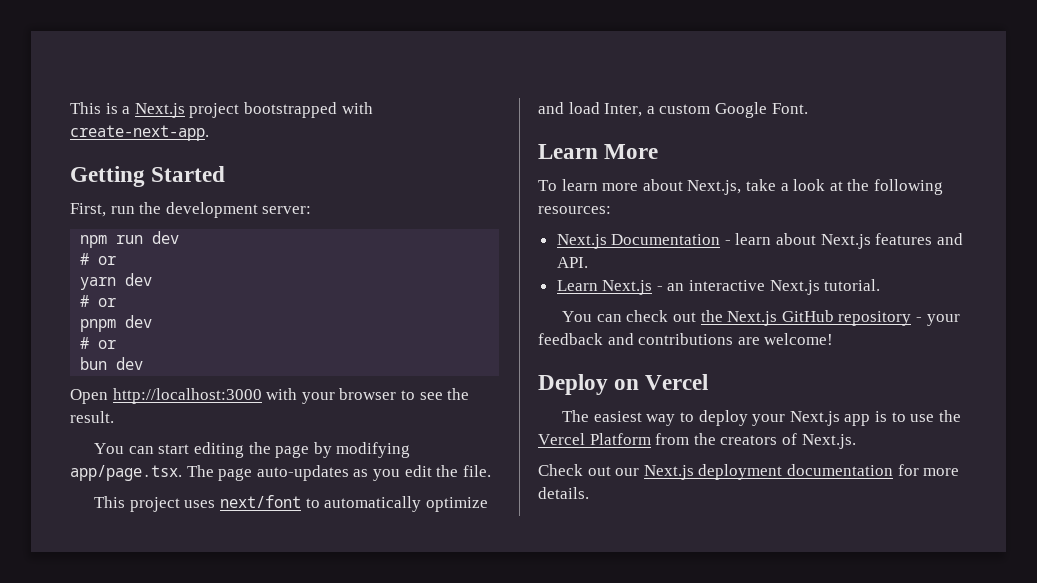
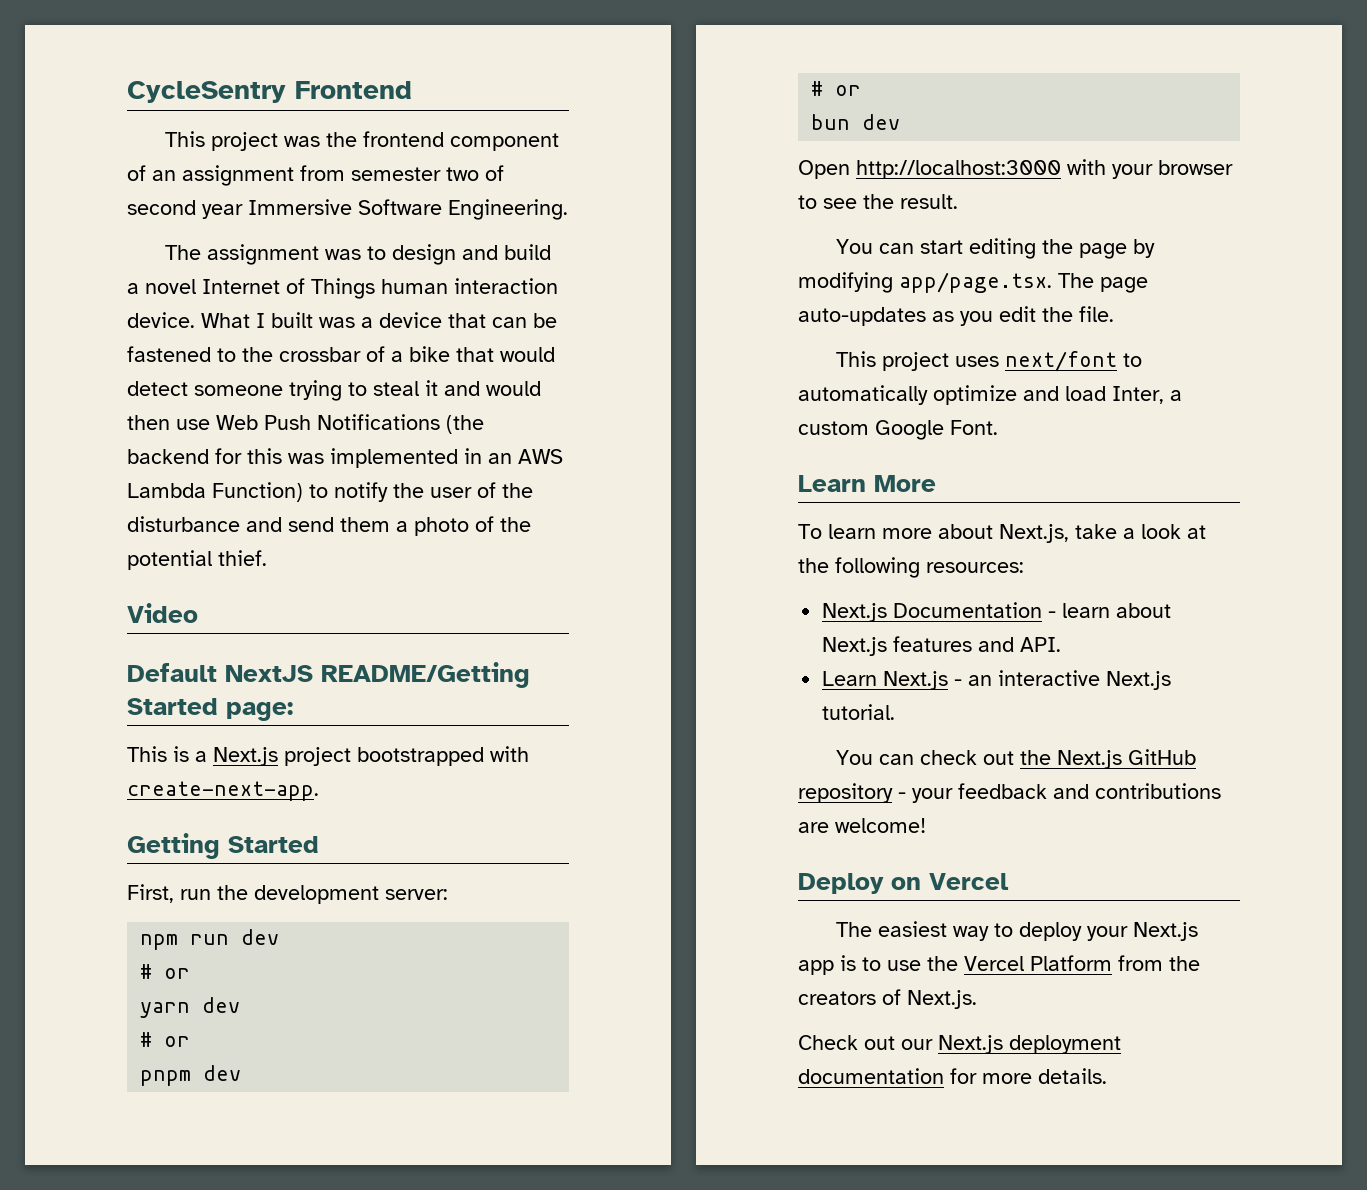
+ CycleSentry Frontend
+ This project was the frontend component of an assignment from semester two of second year Immersive Software Engineering.
+ The assignment was to design and build a novel Internet of Things human interaction device. What I built was a device that can be fastened to the crossbar of a bike that would detect someone trying to steal it and would then use Web Push Notifications (the backend for this was implemented in an AWS Lambda Function) to notify the user of the disturbance and send them a photo of the potential thief.
+ Video
+ Default NextJS README/Getting Started page:

